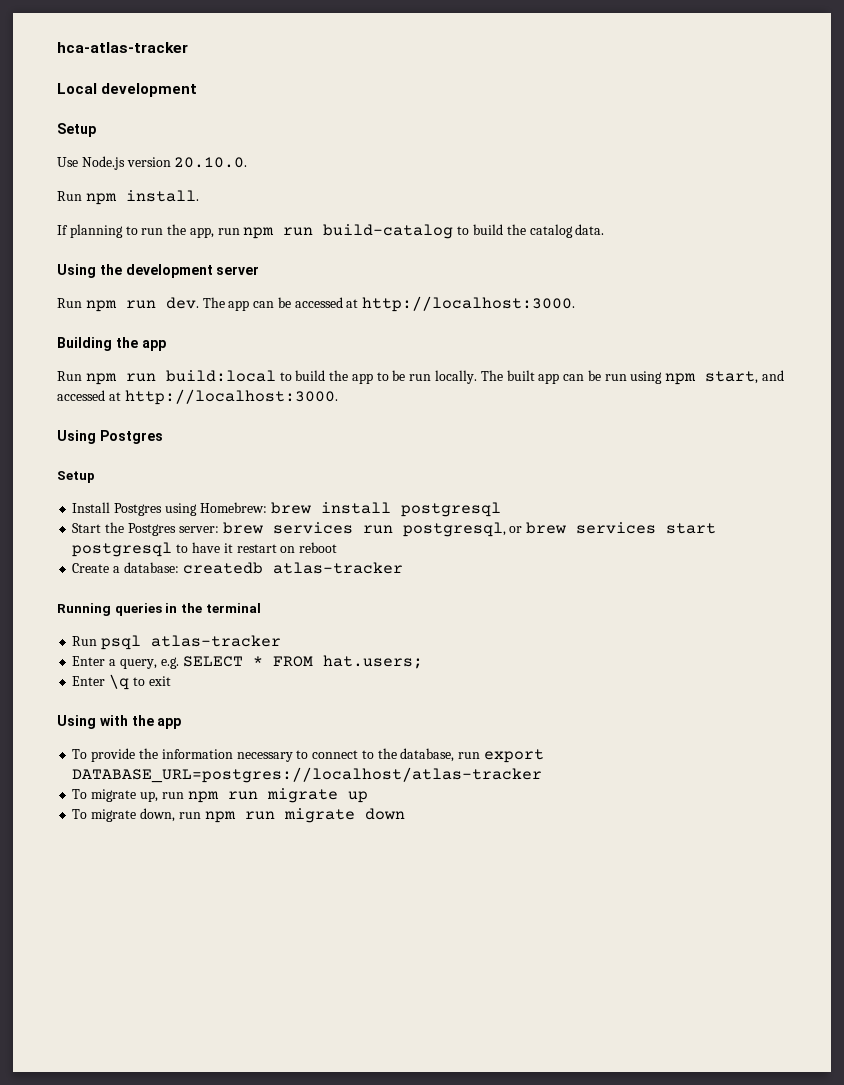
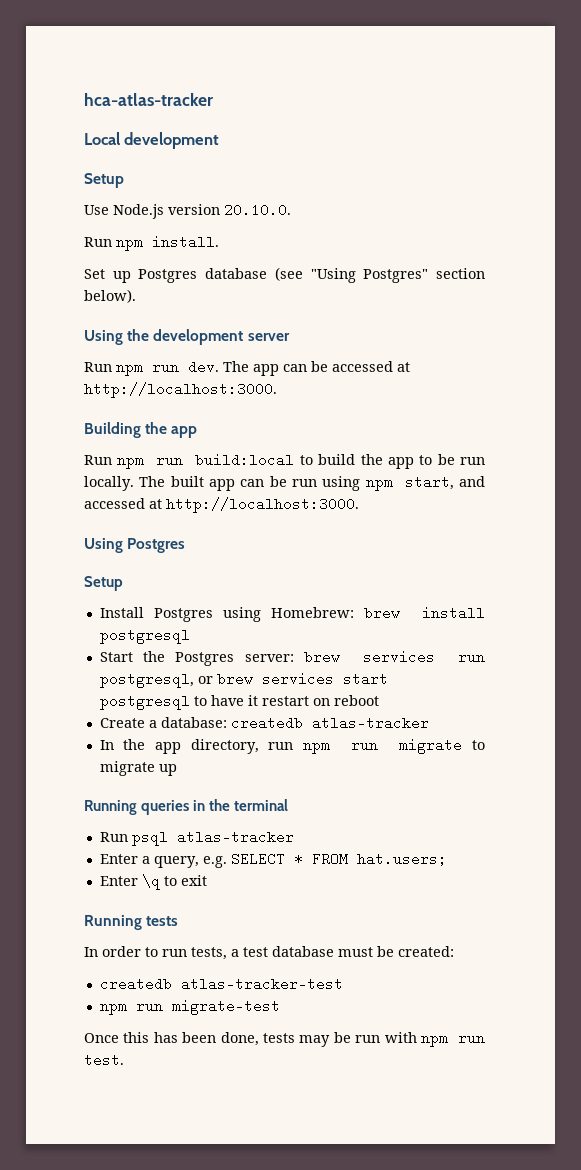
- If planning to run the app, run npm run build-catalog to build the catalog data.
+ Set up Postgres database (see "Using Postgres" section below).
+ In the app directory, run npm run migrate to migrate up
- Using with the app
- To provide the information necessary to connect to the database, run export DATABASE_URL=postgres://localhost/atlas-tracker
- To migrate up, run npm run migrate up
- To migrate down, run npm run migrate down
+ Running tests
+ In order to run tests, a test database must be created:
+ createdb atlas-tracker-test
+ npm run migrate-test
+ Once this has been done, tests may be run with npm run test.

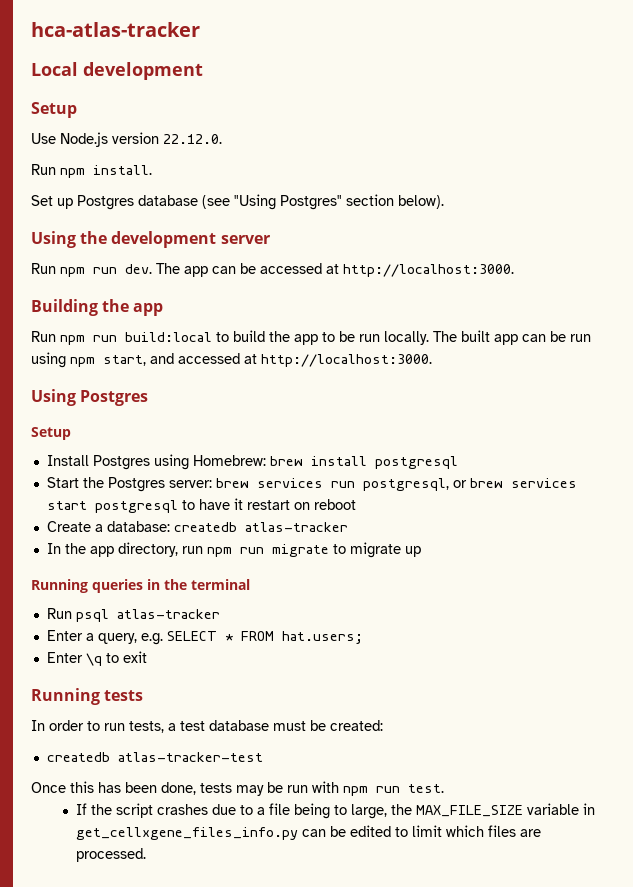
- Use Node.js version 20.10.0.
+ Use Node.js version 22.12.0.
- npm run migrate-test
+ If the script crashes due to a file being to large, the MAX_FILE_SIZE variable in get_cellxgene_files_info.py can be edited to limit which files are processed.

